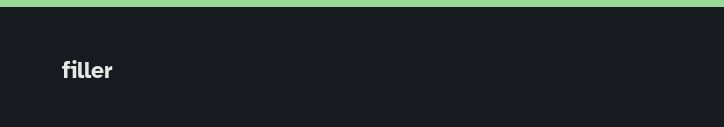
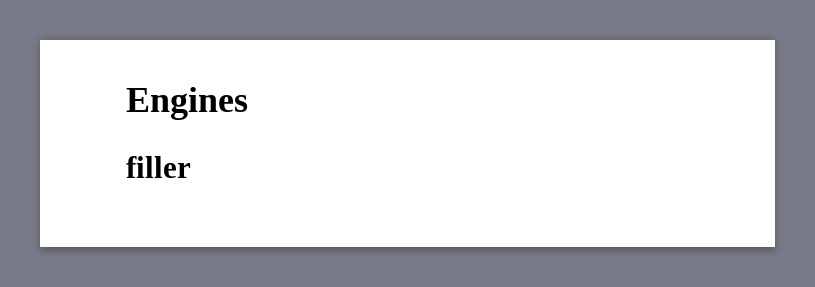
+ Engines

